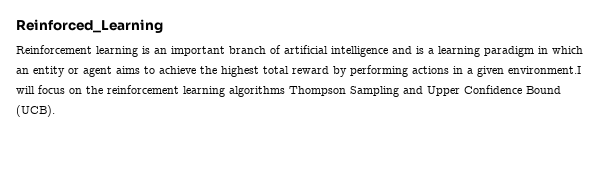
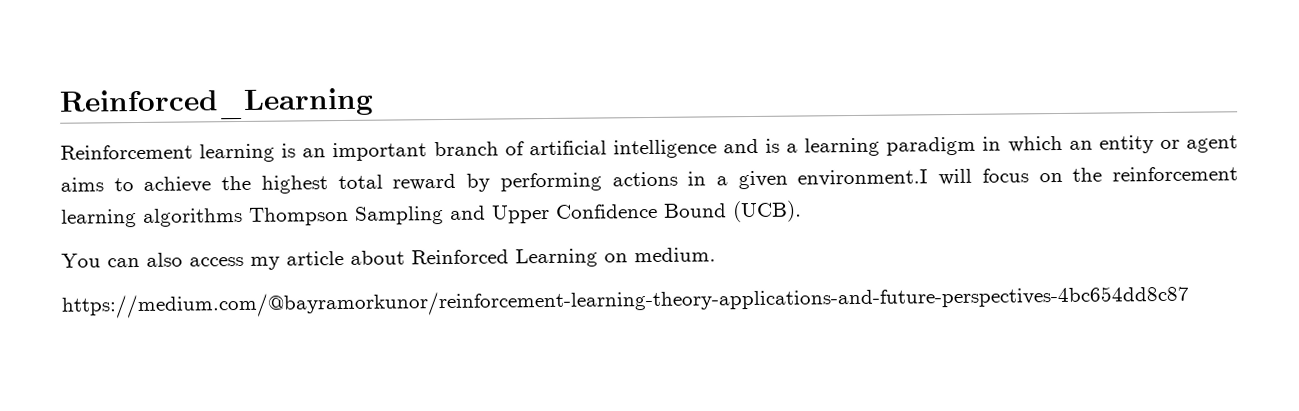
+ You can also access my article about Reinforced Learning on medium.
+ https://medium.com/@bayramorkunor/reinforcement-learning-theory-applications-and-future-perspectives-4bc654dd8c87

